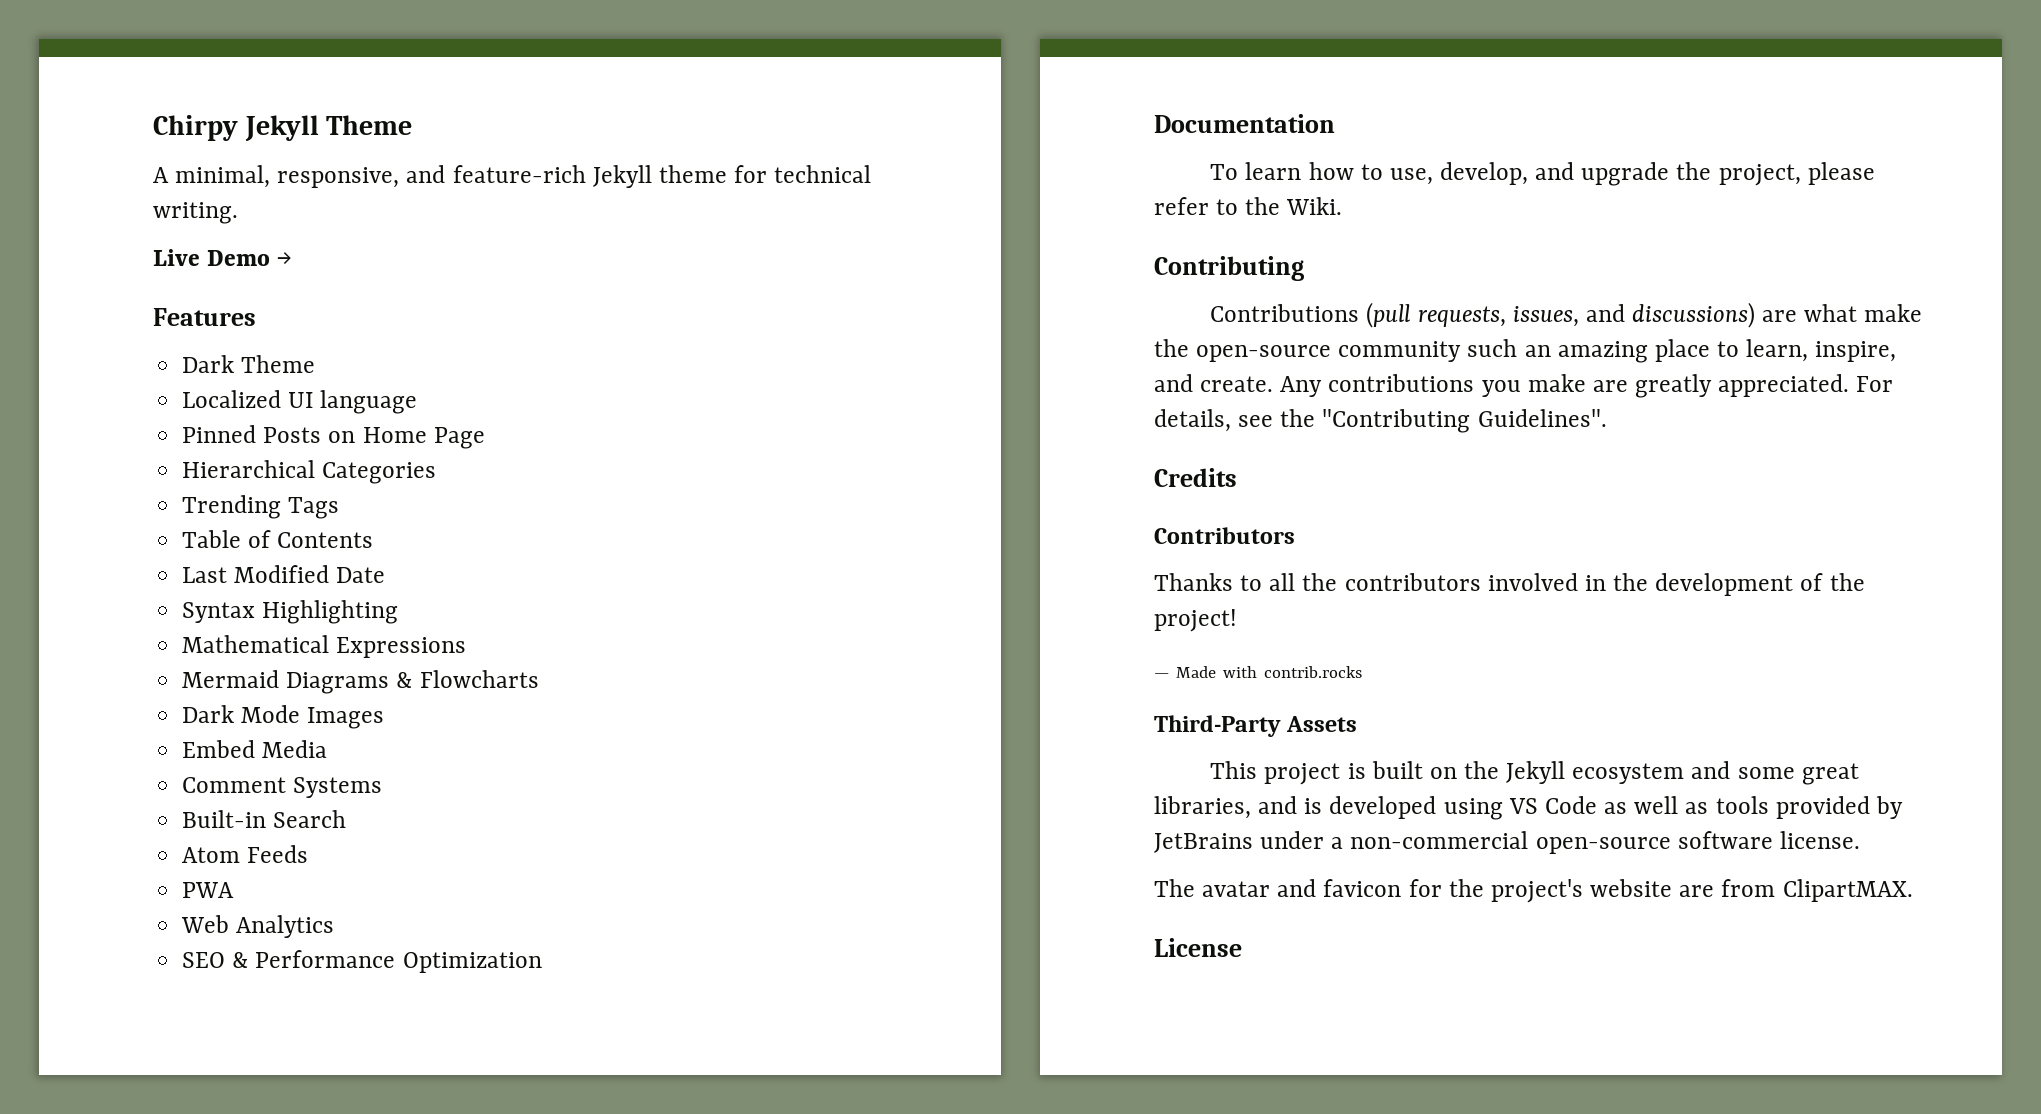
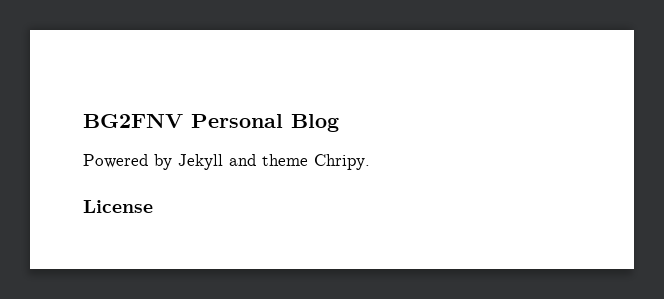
- Chirpy Jekyll Theme
- A minimal, responsive, and feature-rich Jekyll theme for technical writing.
- Live Demo →
- Features
- Dark Theme
- Localized UI language
- Pinned Posts on Home Page
- Hierarchical Categories
- Trending Tags
- Table of Contents
- Last Modified Date
- Syntax Highlighting
- Mathematical Expressions
- Mermaid Diagrams & Flowcharts
- Dark Mode Images
- Embed Media
- Comment Systems
- Built-in Search
- Atom Feeds
- PWA
- Web Analytics
- SEO & Performance Optimization
- Documentation
- To learn how to use, develop, and upgrade the project, please refer to the Wiki.
- Contributing
- Contributions (pull requests, issues, and discussions) are what make the open-source community such an amazing place to learn, inspire, and create. Any contributions you make are greatly appreciated. For details, see the "Contributing Guidelines".
- Credits
- Contributors
- Thanks to all the contributors involved in the development of the project!
- — Made with contrib.rocks
- Third-Party Assets
- This project is built on the Jekyll ecosystem and some great libraries, and is developed using VS Code as well as tools provided by JetBrains under a non-commercial open-source software license.
- The avatar and favicon for the project's website are from ClipartMAX.
+ BG2FNV Personal Blog
+ Powered by Jekyll and theme Chripy.

